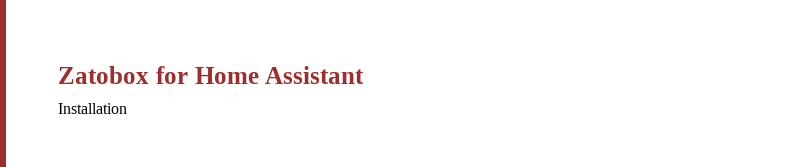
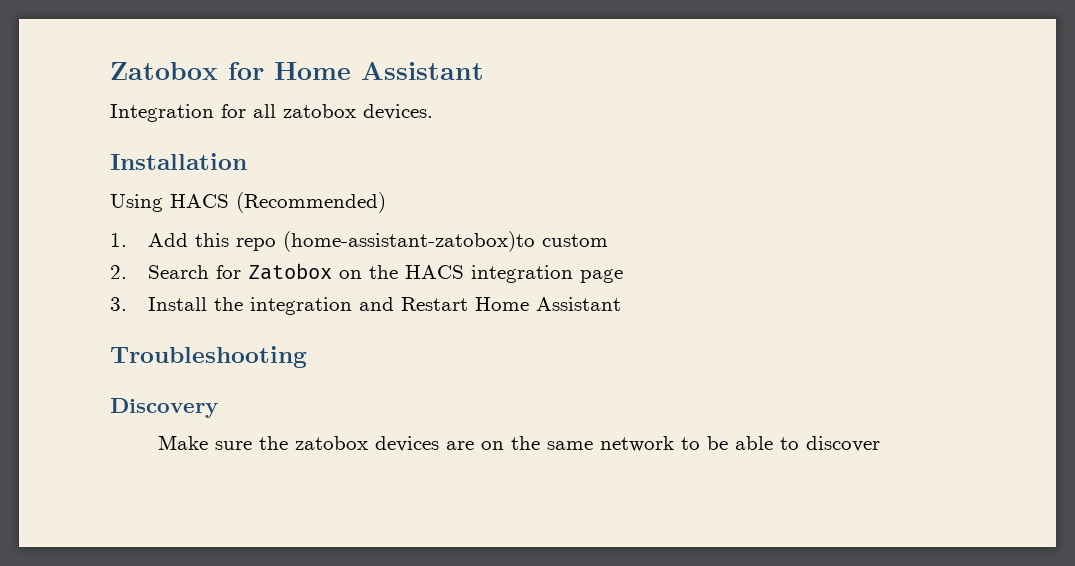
+ Integration for all zatobox devices.
  Installation
+ Using HACS (Recommended)
+ 1. Add this repo (home-assistant-zatobox)to custom
+ 2. Search for Zatobox on the HACS integration page
+ 3. Install the integration and Restart Home Assistant
+ Troubleshooting
+ Discovery
+ Make sure the zatobox devices are on the same network to be able to discover

